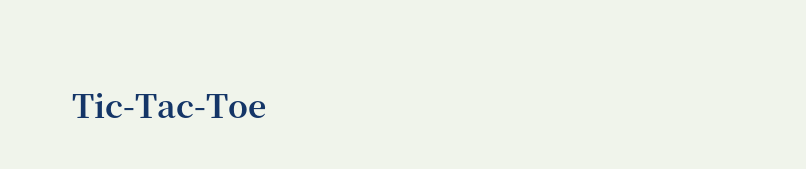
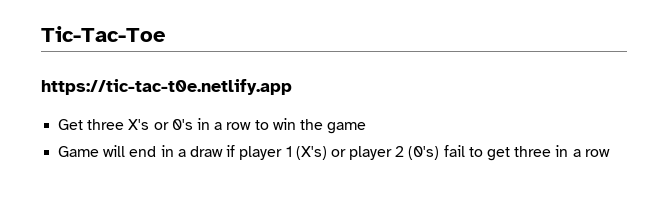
+ https://tic-tac-t0e.netlify.app
+ Get three X's or 0's in a row to win the game
+ Game will end in a draw if player 1 (X's) or player 2 (0's) fail to get three in a row

